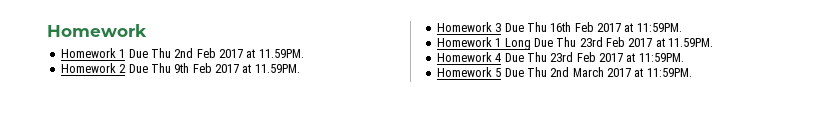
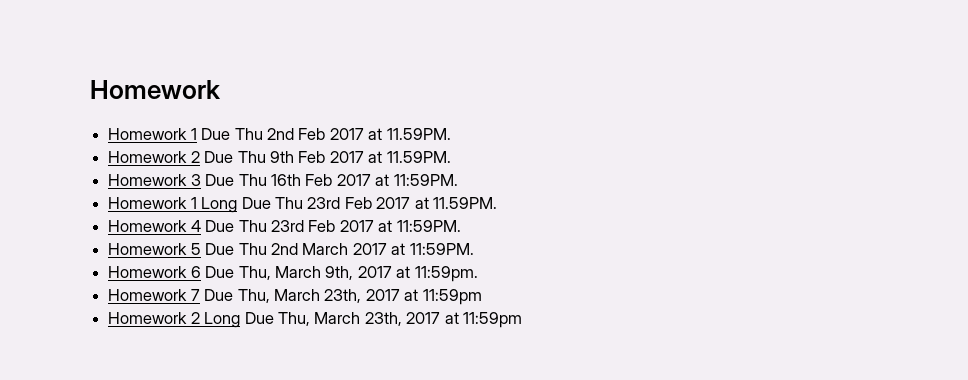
+ Homework 6 Due Thu, March 9th, 2017 at 11:59pm.
+ Homework 7 Due Thu, March 23th, 2017 at 11:59pm
+ Homework 2 Long Due Thu, March 23th, 2017 at 11:59pm

